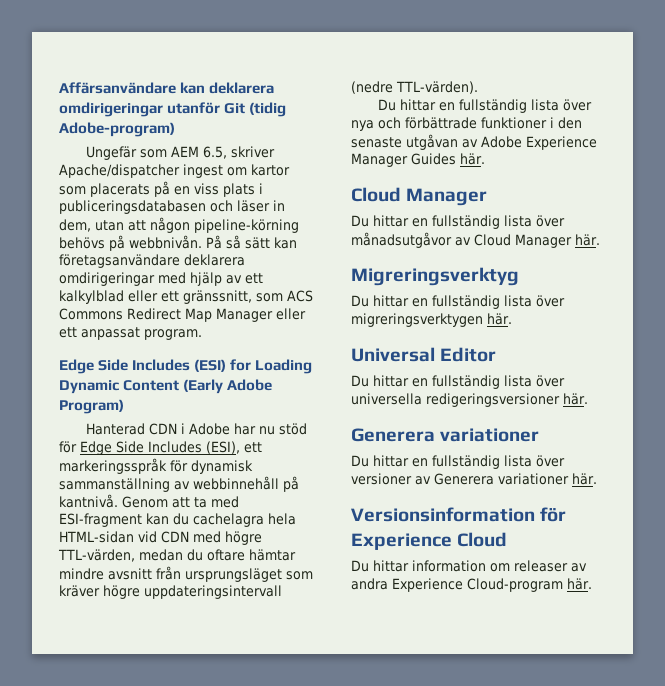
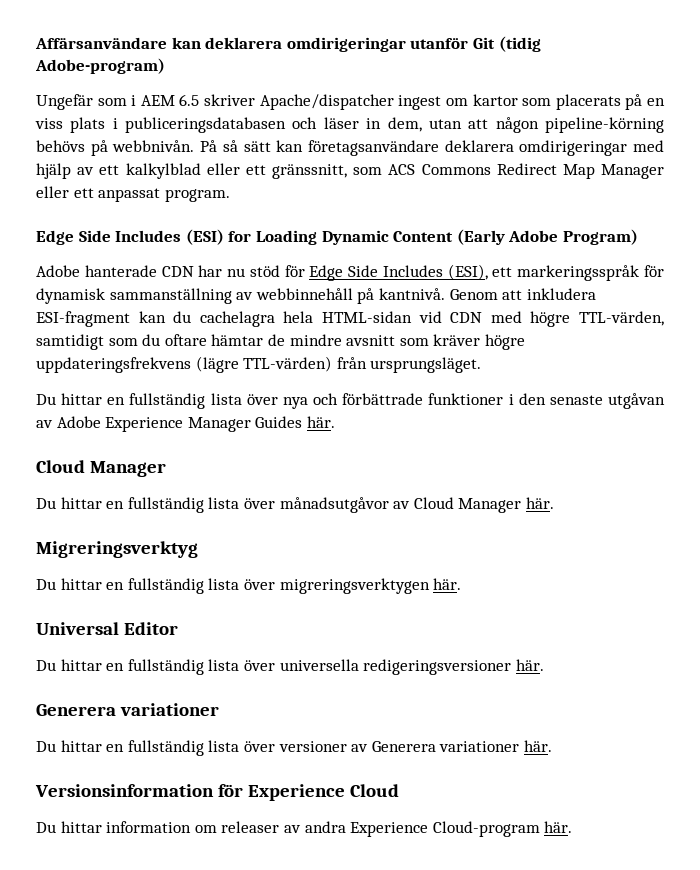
- Ungefär som AEM 6.5, skriver Apache/dispatcher ingest om kartor som placerats på en viss plats i publiceringsdatabasen och läser in dem, utan att någon pipeline-körning behövs på webbnivån.
+ Ungefär som i AEM 6.5 skriver Apache/dispatcher ingest om kartor som placerats på en viss plats i publiceringsdatabasen och läser in dem, utan att någon pipeline-körning behövs på webbnivån.
- Hanterad CDN i Adobe har nu stöd för Edge Side Includes (ESI), ett markeringsspråk för dynamisk sammanställning av webbinnehåll på kantnivå.
+ Adobe hanterade CDN har nu stöd för Edge Side Includes (ESI), ett markeringsspråk för dynamisk sammanställning av webbinnehåll på kantnivå.
- Genom att ta med ESI-fragment kan du cachelagra hela HTML-sidan vid CDN med högre TTL-värden, medan du oftare hämtar mindre avsnitt från ursprungsläget som kräver högre uppdateringsintervall (nedre TTL-värden).
+ Genom att inkludera ESI-fragment kan du cachelagra hela HTML-sidan vid CDN med högre TTL-värden, samtidigt som du oftare hämtar de mindre avsnitt som kräver högre uppdateringsfrekvens (lägre TTL-värden) från ursprungsläget.

